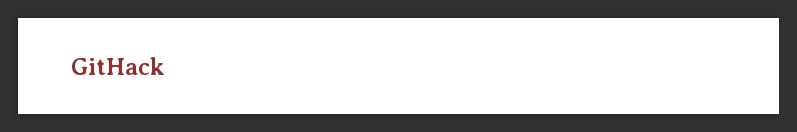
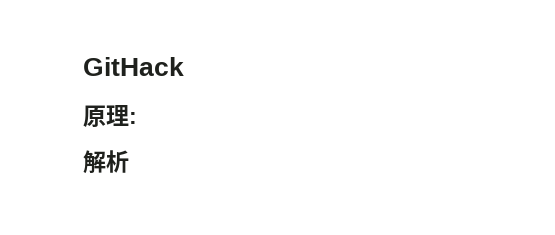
+ 原理:
+ 解析

